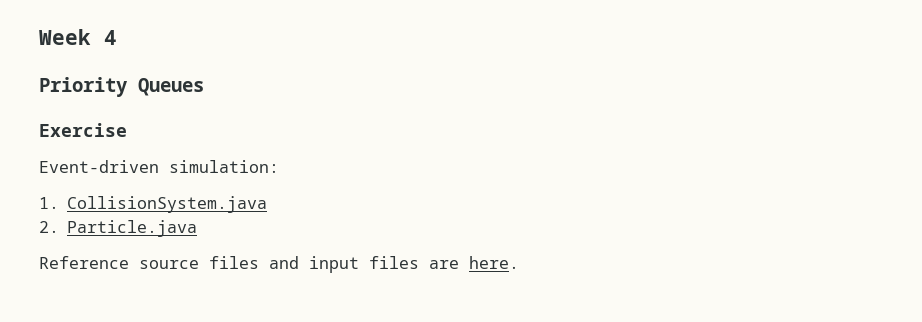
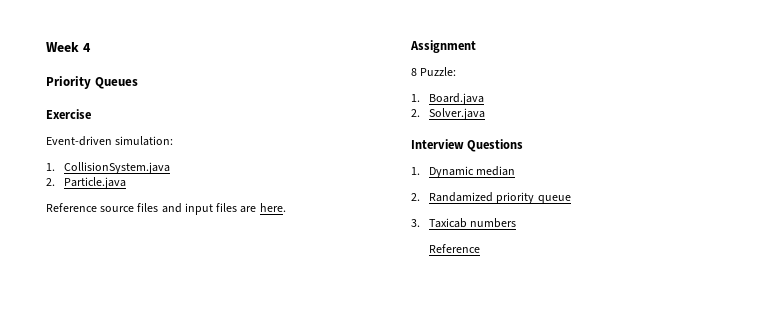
+ Assignment
+ 8 Puzzle:
+ 1. Board.java
+ 2. Solver.java
+ Interview Questions
+ 1. Dynamic median
+ 2. Randamized priority queue
+ 3. Taxicab numbers
+ Reference

